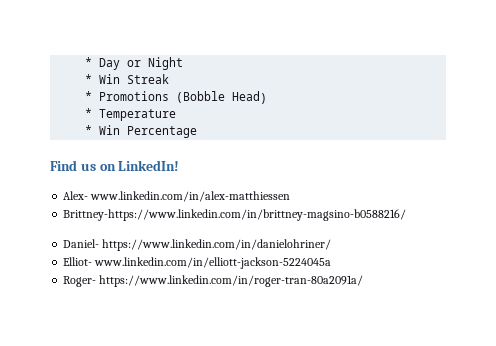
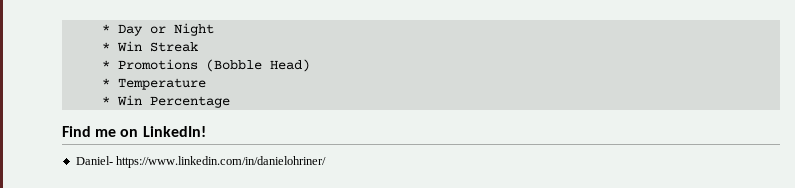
- Find us on LinkedIn!
+ Find me on LinkedIn!
- Alex- www.linkedin.com/in/alex-matthiessen
- Brittney-https://www.linkedin.com/in/brittney-magsino-b0588216/
- Elliot- www.linkedin.com/in/elliott-jackson-5224045a
- Roger- https://www.linkedin.com/in/roger-tran-80a2091a/

